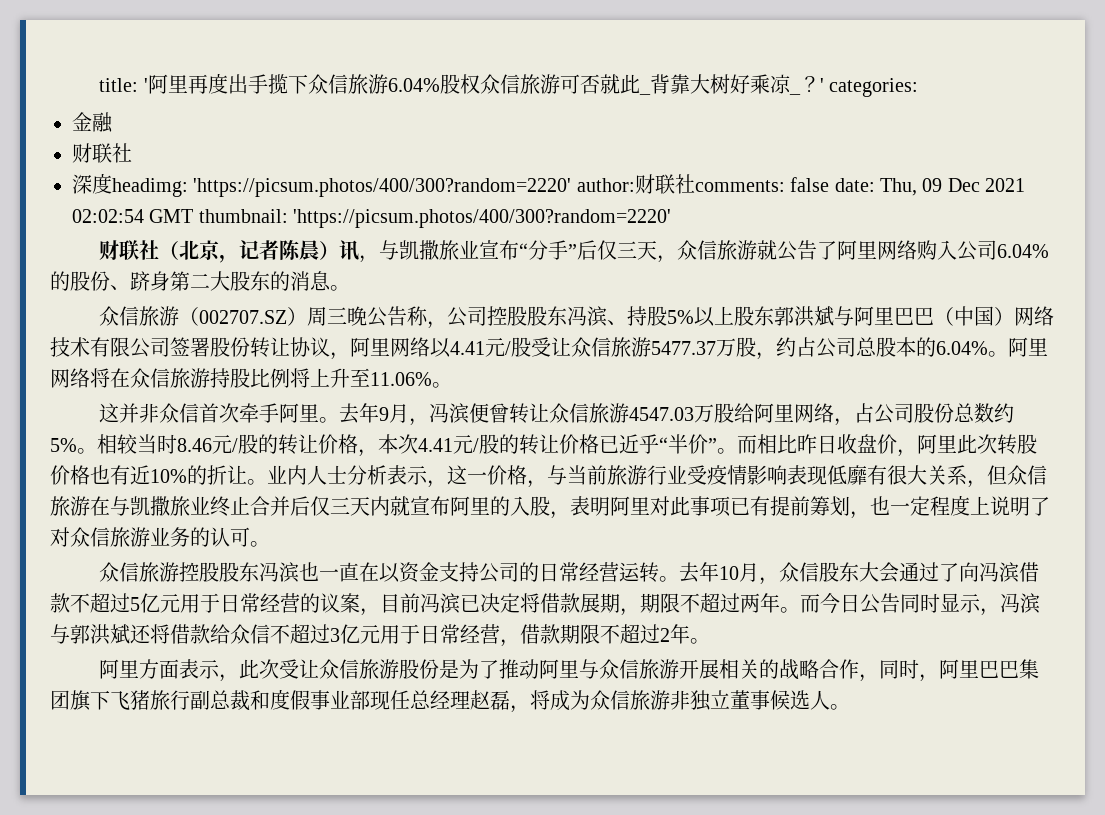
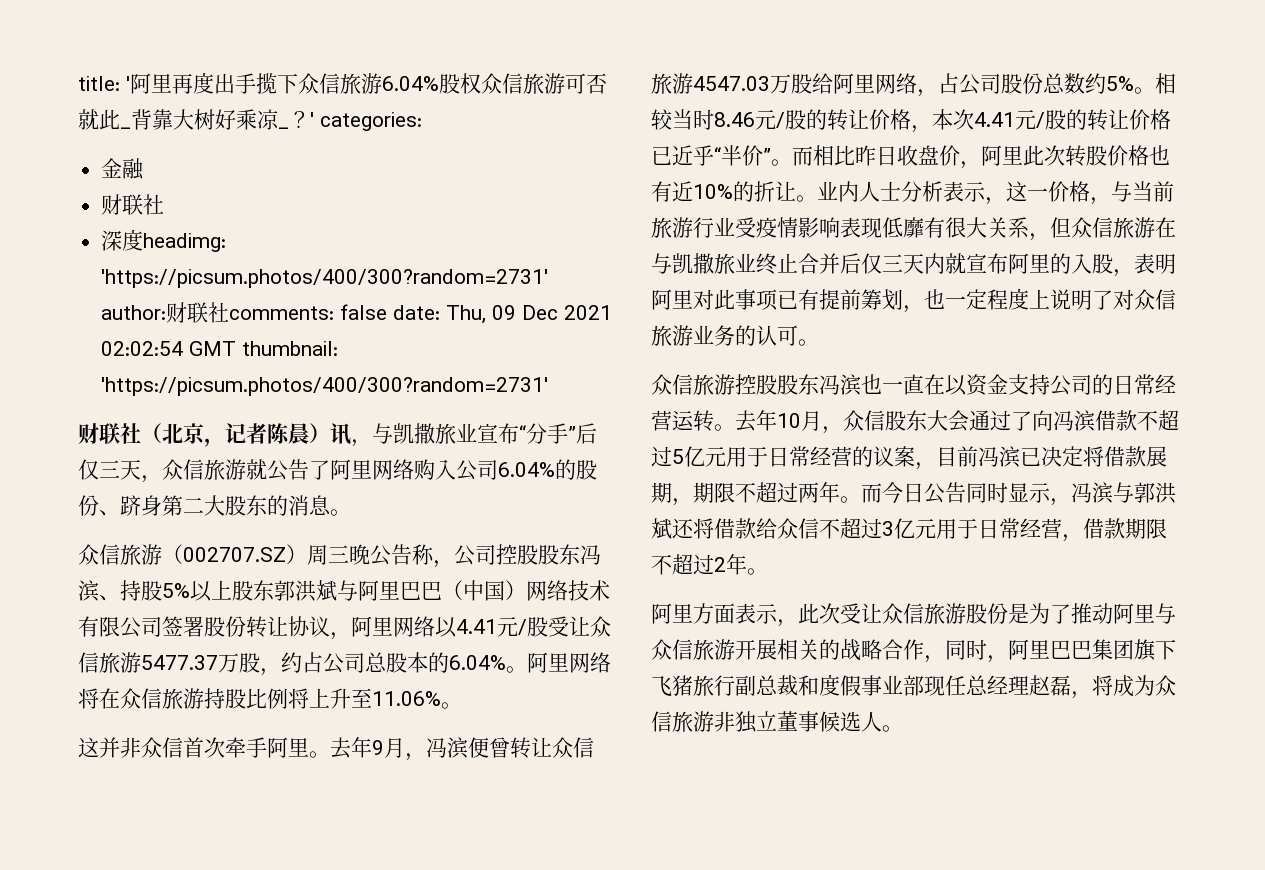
- 深度headimg: 'https://picsum.photos/400/300?random=2220' author:财联社comments: false date: Thu, 09 Dec 2021 02:02:54 GMT thumbnail: 'https://picsum.photos/400/300?random=2220'
+ 深度headimg: 'https://picsum.photos/400/300?random=2731' author:财联社comments: false date: Thu, 09 Dec 2021 02:02:54 GMT thumbnail: 'https://picsum.photos/400/300?random=2731'

